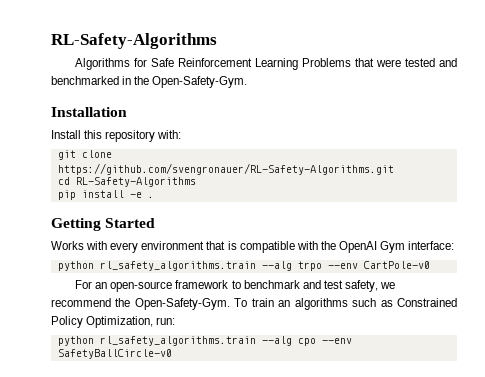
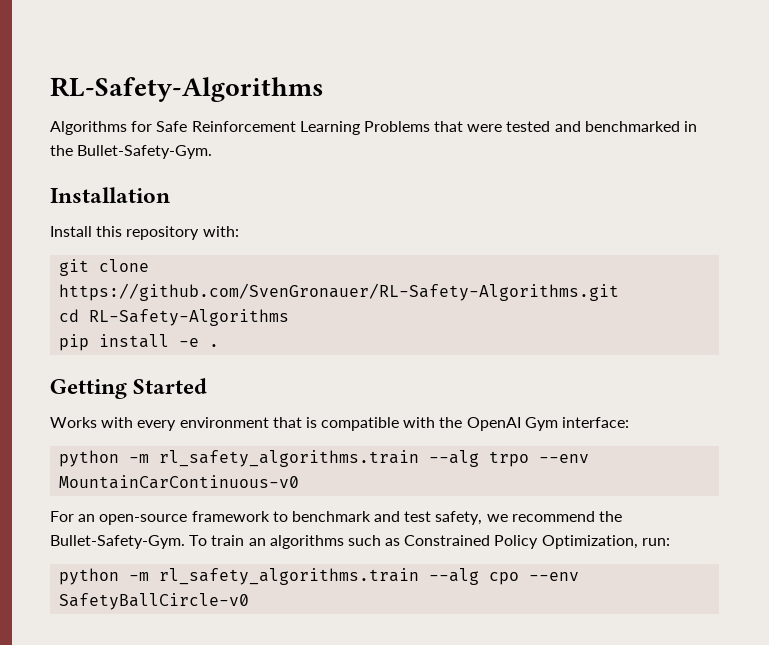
- Algorithms for Safe Reinforcement Learning Problems that were tested and benchmarked in the Open-Safety-Gym.
+ Algorithms for Safe Reinforcement Learning Problems that were tested and benchmarked in the Bullet-Safety-Gym.
- git clone https://github.com/svengronauer/RL-Safety-Algorithms.git
+ git clone https://github.com/SvenGronauer/RL-Safety-Algorithms.git
- python rl_safety_algorithms.train --alg trpo --env CartPole-v0
+ python -m rl_safety_algorithms.train --alg trpo --env MountainCarContinuous-v0
- For an open-source framework to benchmark and test safety, we recommend the Open-Safety-Gym.
+ For an open-source framework to benchmark and test safety, we recommend the Bullet-Safety-Gym.
- python rl_safety_algorithms.train --alg cpo --env SafetyBallCircle-v0
+ python -m rl_safety_algorithms.train --alg cpo --env SafetyBallCircle-v0

